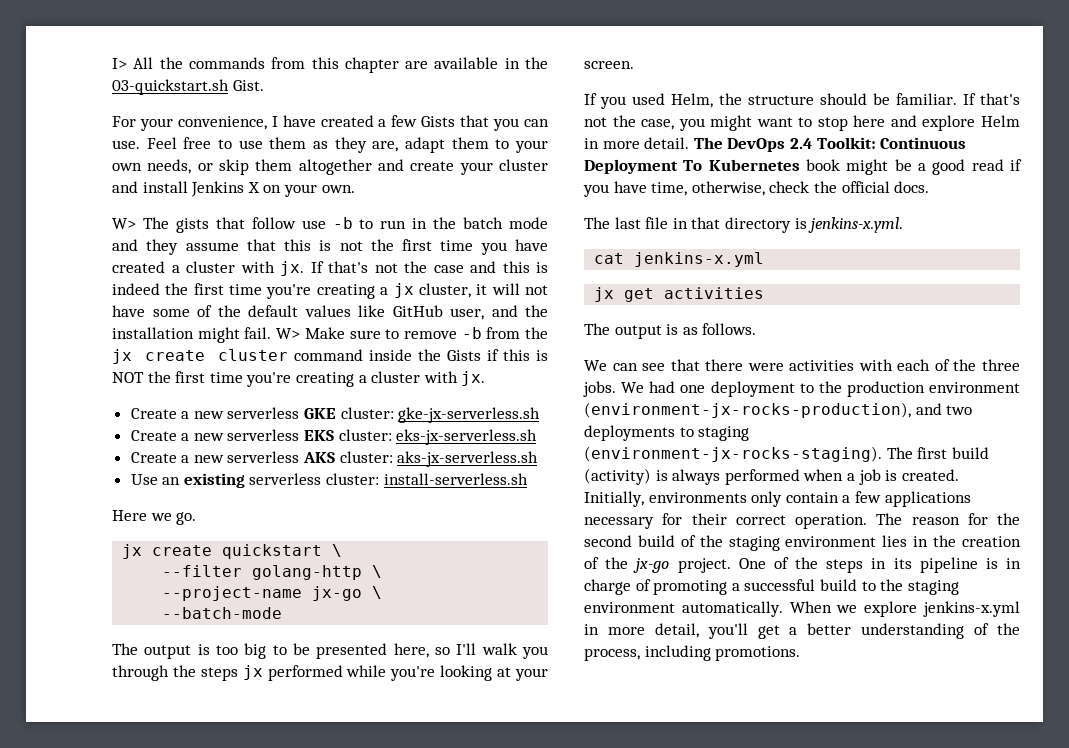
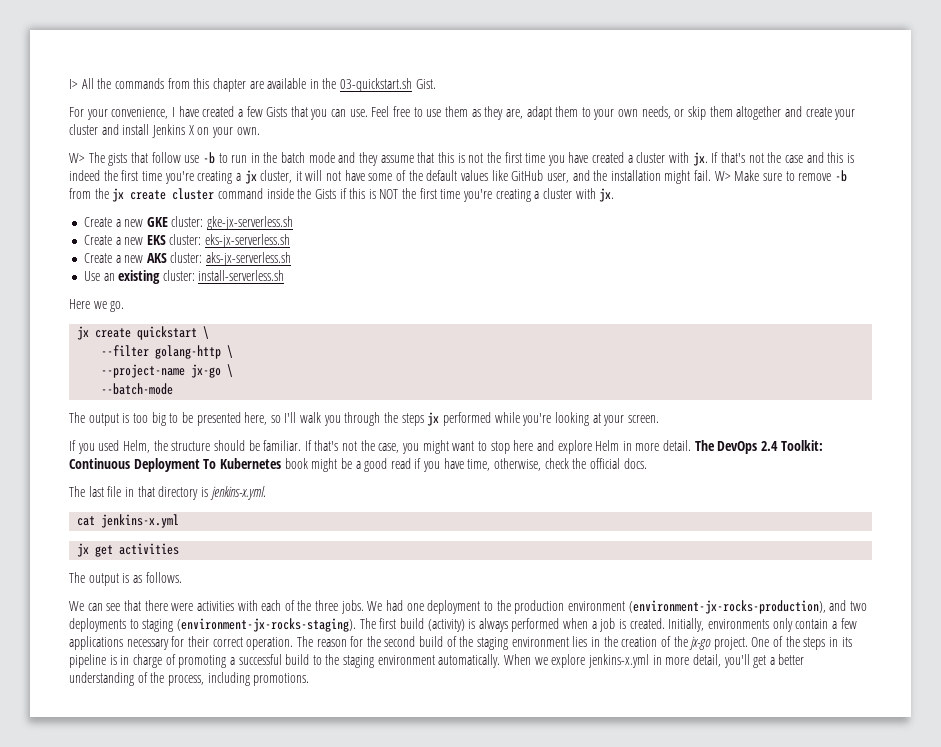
- Create a new serverless GKE cluster: gke-jx-serverless.sh
+ Create a new GKE cluster: gke-jx-serverless.sh
- Create a new serverless EKS cluster: eks-jx-serverless.sh
+ Create a new EKS cluster: eks-jx-serverless.sh
- Create a new serverless AKS cluster: aks-jx-serverless.sh
+ Create a new AKS cluster: aks-jx-serverless.sh
- Use an existing serverless cluster: install-serverless.sh
+ Use an existing cluster: install-serverless.sh

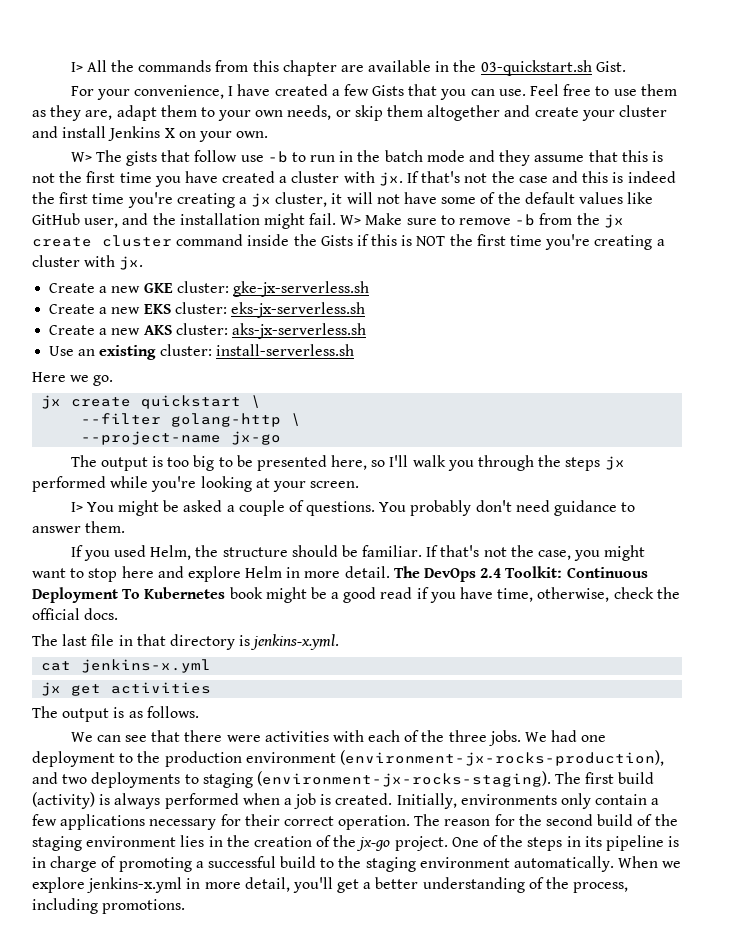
- --project-name jx-go \
- --batch-mode
+ --project-name jx-go
+ I> You might be asked a couple of questions. You probably don't need guidance to answer them.

